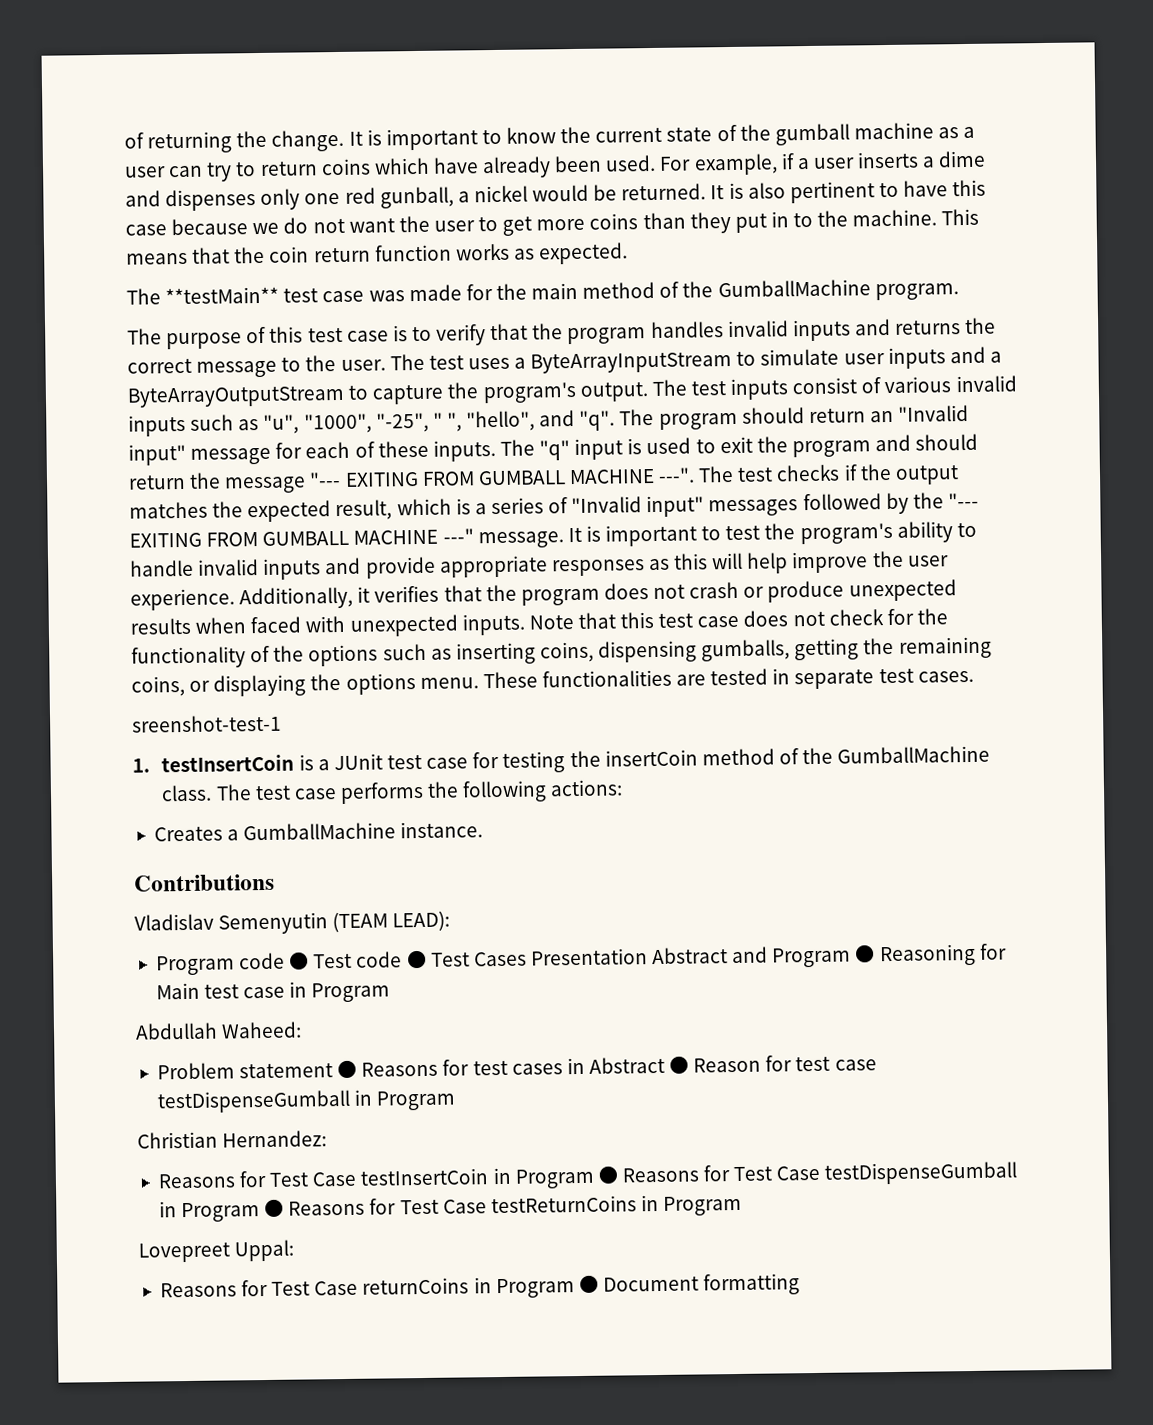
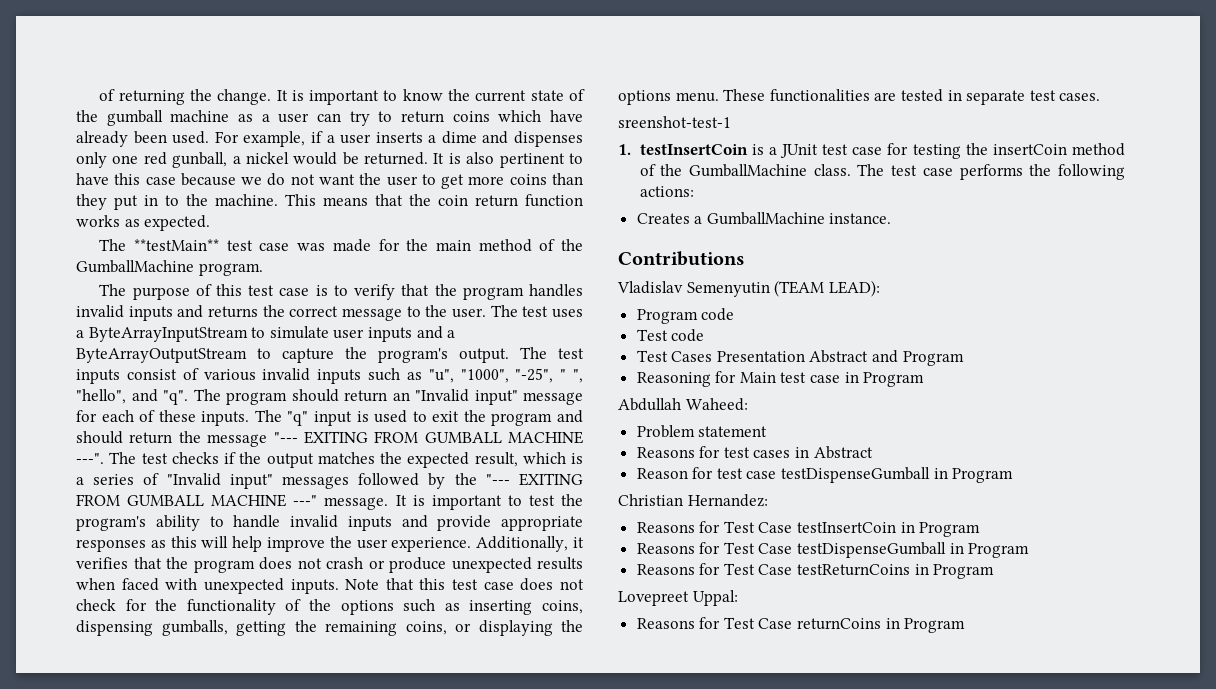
- Program code ● Test code ● Test Cases Presentation Abstract and Program ● Reasoning for Main test case in Program
+ Program code
+ Test code
+ Test Cases Presentation Abstract and Program
+ Reasoning for Main test case in Program
- Problem statement ● Reasons for test cases in Abstract ● Reason for test case testDispenseGumball in Program
+ Problem statement
+ Reasons for test cases in Abstract
+ Reason for test case testDispenseGumball in Program
- Reasons for Test Case testInsertCoin in Program ● Reasons for Test Case testDispenseGumball in Program ● Reasons for Test Case testReturnCoins in Program
+ Reasons for Test Case testInsertCoin in Program
+ Reasons for Test Case testDispenseGumball in Program
+ Reasons for Test Case testReturnCoins in Program
- Reasons for Test Case returnCoins in Program ● Document formatting
+ Reasons for Test Case returnCoins in Program

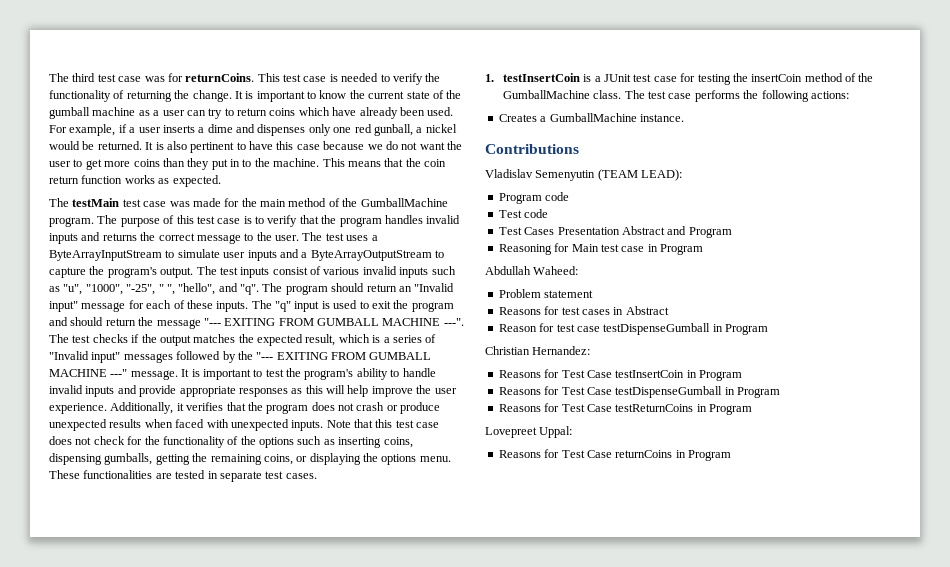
- of returning the change.
+ The third test case was for returnCoins. This test case is needed to verify the functionality of returning the change.
- The **testMain** test case was made for the main method of the GumballMachine program.
- The purpose of this test case is to verify that the program handles invalid inputs and returns the correct message to the user.
+ The testMain test case was made for the main method of the GumballMachine program. The purpose of this test case is to verify that the program handles invalid inputs and returns the correct message to the user.
- sreenshot-test-1

